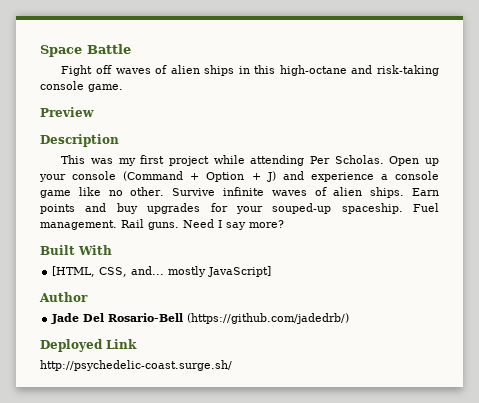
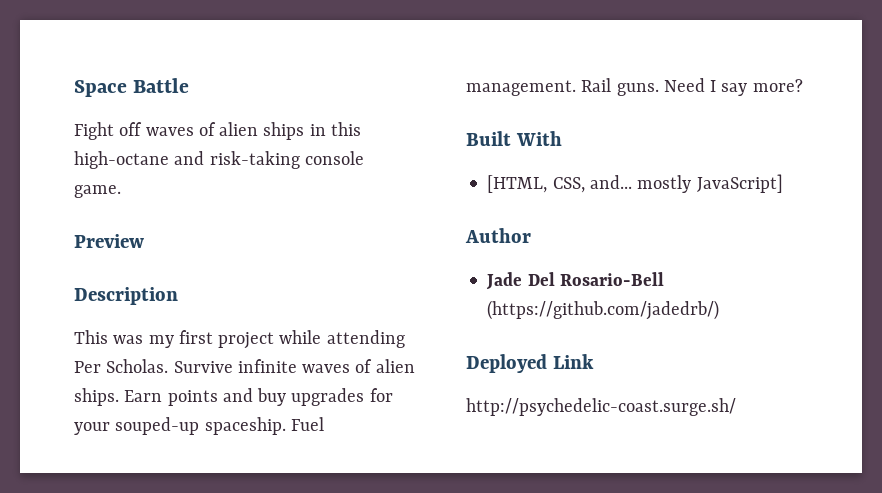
- Open up your console (Command + Option + J) and experience a console game like no other.

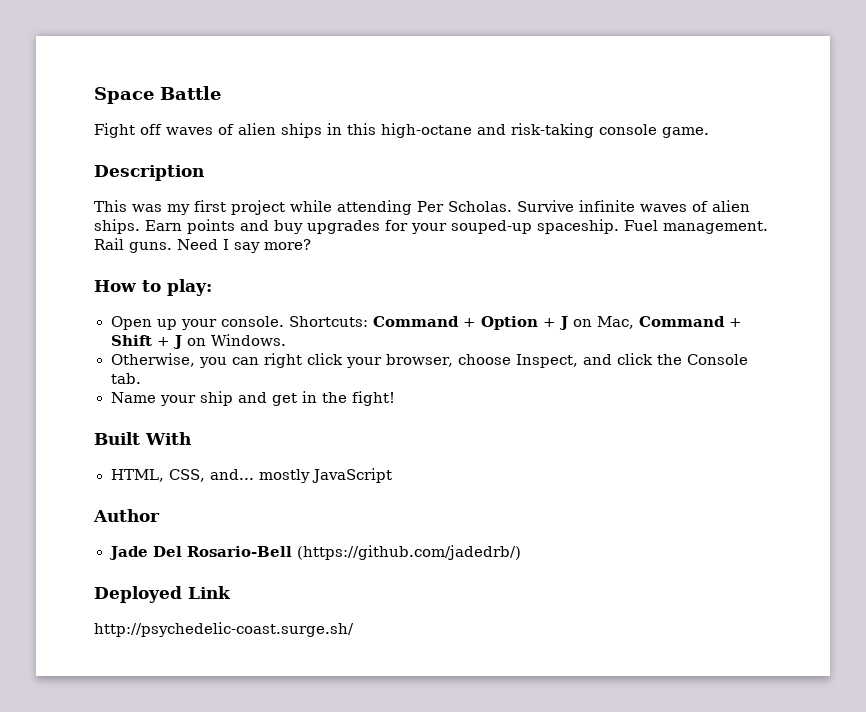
- Preview
+ How to play:
+ Open up your console. Shortcuts: Command + Option + J on Mac, Command + Shift + J on Windows.
+ Otherwise, you can right click your browser, choose Inspect, and click the Console tab.
+ Name your ship and get in the fight!
- [HTML, CSS, and... mostly JavaScript]
+ HTML, CSS, and... mostly JavaScript

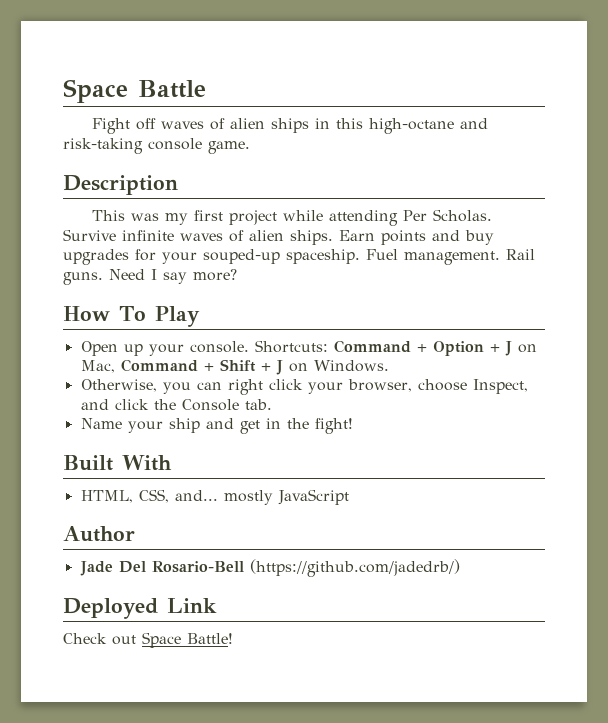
- How to play:
+ How To Play
- http://psychedelic-coast.surge.sh/
+ Check out Space Battle!

